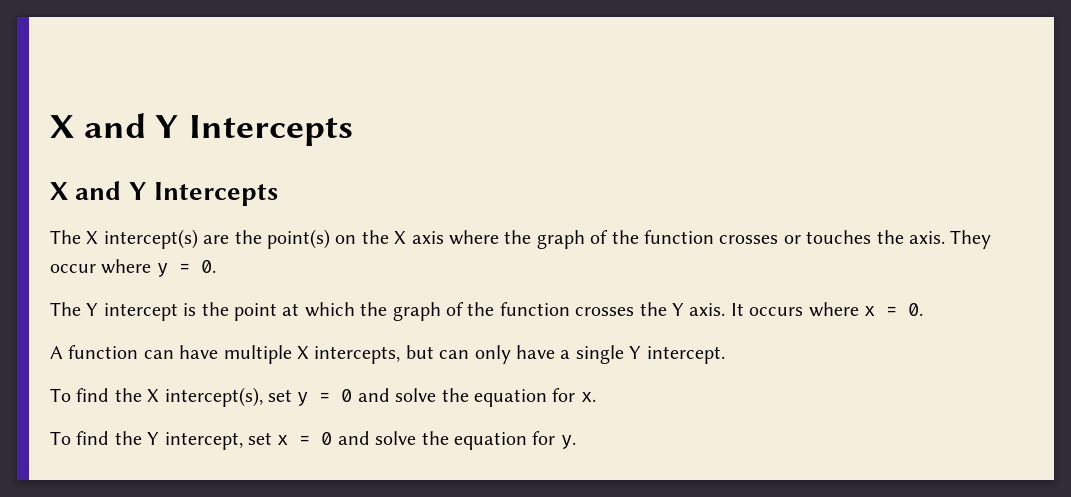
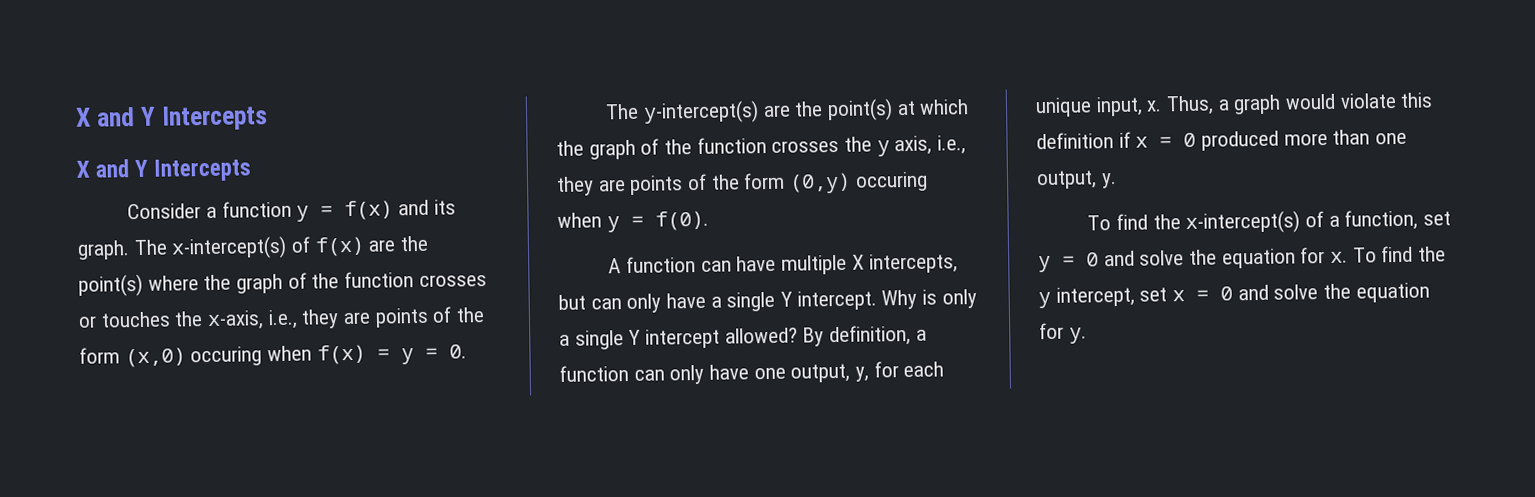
- The X intercept(s) are the point(s) on the X axis where the graph of the function crosses or touches the axis. They occur where y = 0.
+ Consider a function y = f(x) and its graph. The x-intercept(s) of f(x) are the point(s) where the graph of the function crosses or touches the x-axis, i.e., they are points of the form (x,0) occuring when f(x) = y = 0.
- The Y intercept is the point at which the graph of the function crosses the Y axis. It occurs where x = 0.
+ The y-intercept(s) are the point(s) at which the graph of the function crosses the y axis, i.e., they are points of the form (0,y) occuring when y = f(0).
- A function can have multiple X intercepts, but can only have a single Y intercept.
- To find the X intercept(s), set y = 0 and solve the equation for x.
- To find the Y intercept, set x = 0 and solve the equation for y.
+ A function can have multiple X intercepts, but can only have a single Y intercept. Why is only a single Y intercept allowed? By definition, a function can only have one output, y, for each unique input, x. Thus, a graph would violate this definition if x = 0 produced more than one output, y.
+ To find the x-intercept(s) of a function, set y = 0 and solve the equation for x. To find the y intercept, set x = 0 and solve the equation for y.

